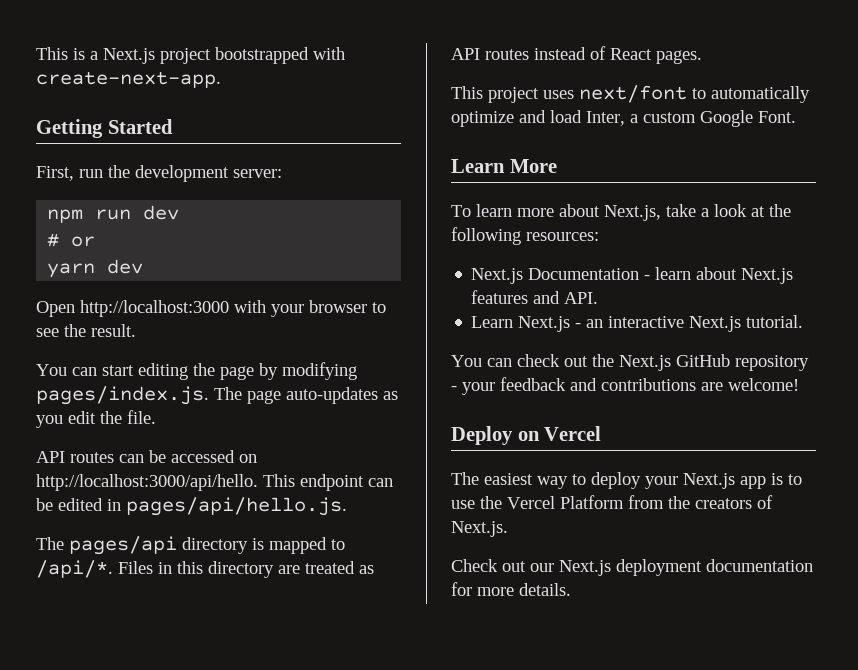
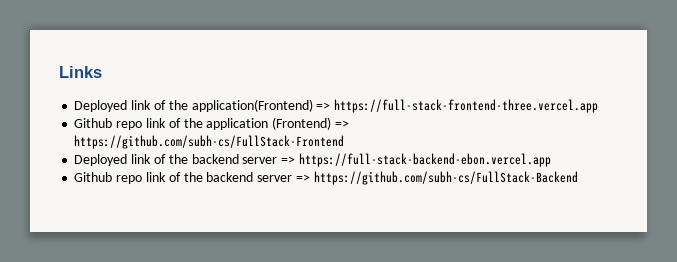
- This is a Next.js project bootstrapped with create-next-app.
- Getting Started
- First, run the development server:
- npm run dev
- # or
- yarn dev
- Open http://localhost:3000 with your browser to see the result.
- You can start editing the page by modifying pages/index.js. The page auto-updates as you edit the file.
- API routes can be accessed on http://localhost:3000/api/hello. This endpoint can be edited in pages/api/hello.js.
- The pages/api directory is mapped to /api/*. Files in this directory are treated as API routes instead of React pages.
- This project uses next/font to automatically optimize and load Inter, a custom Google Font.
- Learn More
- To learn more about Next.js, take a look at the following resources:
- Next.js Documentation - learn about Next.js features and API.
- Learn Next.js - an interactive Next.js tutorial.
- You can check out the Next.js GitHub repository - your feedback and contributions are welcome!
- Deploy on Vercel
- The easiest way to deploy your Next.js app is to use the Vercel Platform from the creators of Next.js.
- Check out our Next.js deployment documentation for more details.
+ Links
+ Deployed link of the application(Frontend) => https://full-stack-frontend-three.vercel.app
+ Github repo link of the application (Frontend) => https://github.com/subh-cs/FullStack-Frontend
+ Deployed link of the backend server => https://full-stack-backend-ebon.vercel.app
+ Github repo link of the backend server => https://github.com/subh-cs/FullStack-Backend

